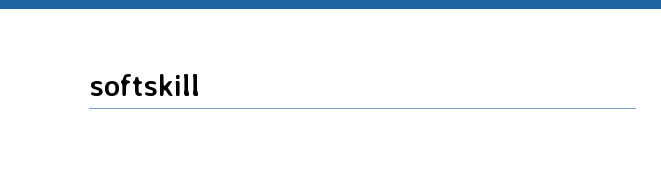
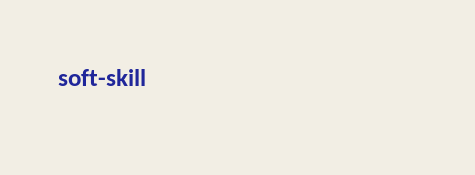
- softskill
+ soft-skill

